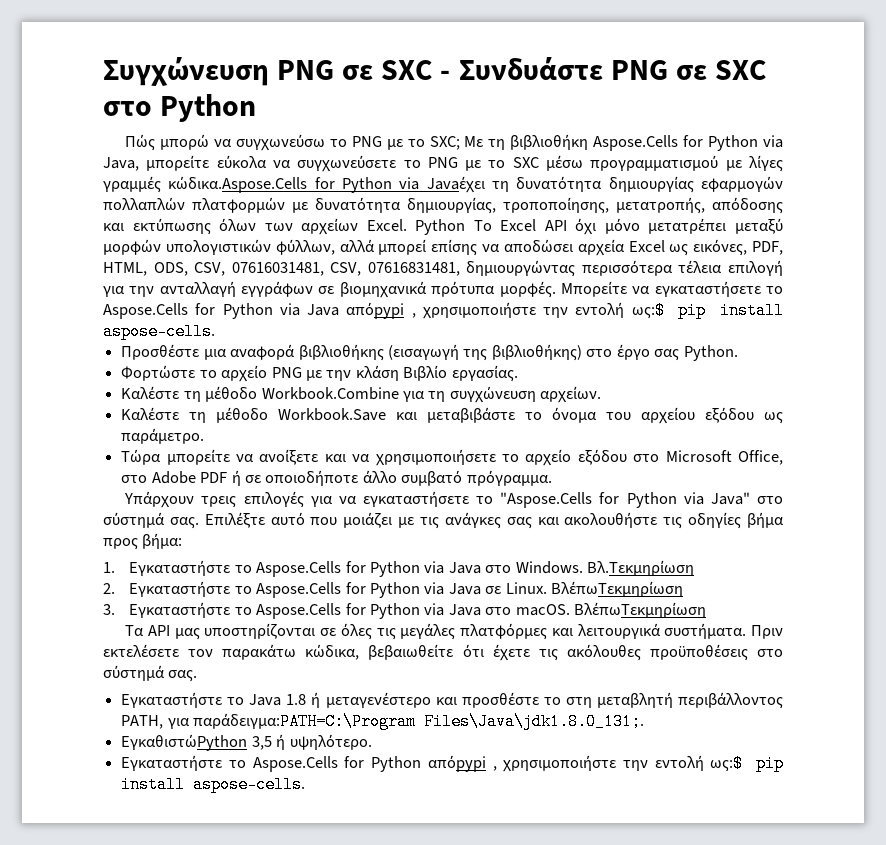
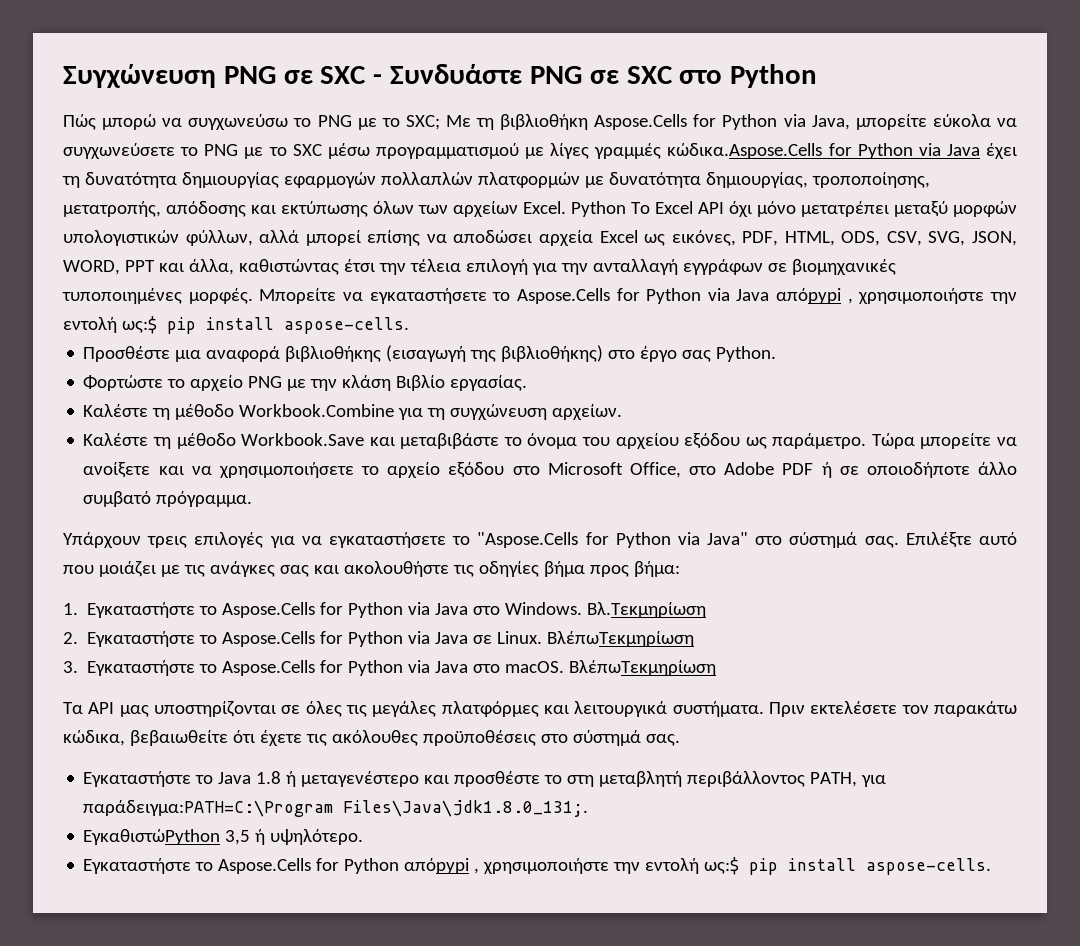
- Πώς μπορώ να συγχωνεύσω το PNG με το SXC; Με τη βιβλιοθήκη Aspose.Cells for Python via Java, μπορείτε εύκολα να συγχωνεύσετε το PNG με το SXC μέσω προγραμματισμού με λίγες γραμμές κώδικα.Aspose.Cells for Python via Javaέχει τη δυνατότητα δημιουργίας εφαρμογών πολλαπλών πλατφορμών με δυνατότητα δημιουργίας, τροποποίησης, μετατροπής, απόδοσης και εκτύπωσης όλων των αρχείων Excel.
+ Πώς μπορώ να συγχωνεύσω το PNG με το SXC; Με τη βιβλιοθήκη Aspose.Cells for Python via Java, μπορείτε εύκολα να συγχωνεύσετε το PNG με το SXC μέσω προγραμματισμού με λίγες γραμμές κώδικα.Aspose.Cells for Python via Java έχει τη δυνατότητα δημιουργίας εφαρμογών πολλαπλών πλατφορμών με δυνατότητα δημιουργίας, τροποποίησης, μετατροπής, απόδοσης και εκτύπωσης όλων των αρχείων Excel.
- Python Το Excel API όχι μόνο μετατρέπει μεταξύ μορφών υπολογιστικών φύλλων, αλλά μπορεί επίσης να αποδώσει αρχεία Excel ως εικόνες, PDF, HTML, ODS, CSV, 07616031481, CSV, 07616831481, δημιουργώντας περισσότερα τέλεια επιλογή για την ανταλλαγή εγγράφων σε βιομηχανικά πρότυπα μορφές.
+ Python Το Excel API όχι μόνο μετατρέπει μεταξύ μορφών υπολογιστικών φύλλων, αλλά μπορεί επίσης να αποδώσει αρχεία Excel ως εικόνες, PDF, HTML, ODS, CSV, SVG, JSON, WORD, PPT και άλλα, καθιστώντας έτσι την τέλεια επιλογή για την ανταλλαγή εγγράφων σε βιομηχανικές τυποποιημένες μορφές.
- Καλέστε τη μέθοδο Workbook.Save και μεταβιβάστε το όνομα του αρχείου εξόδου ως παράμετρο.
- Τώρα μπορείτε να ανοίξετε και να χρησιμοποιήσετε το αρχείο εξόδου στο Microsoft Office, στο Adobe PDF ή σε οποιοδήποτε άλλο συμβατό πρόγραμμα.
+ Καλέστε τη μέθοδο Workbook.Save και μεταβιβάστε το όνομα του αρχείου εξόδου ως παράμετρο. Τώρα μπορείτε να ανοίξετε και να χρησιμοποιήσετε το αρχείο εξόδου στο Microsoft Office, στο Adobe PDF ή σε οποιοδήποτε άλλο συμβατό πρόγραμμα.

